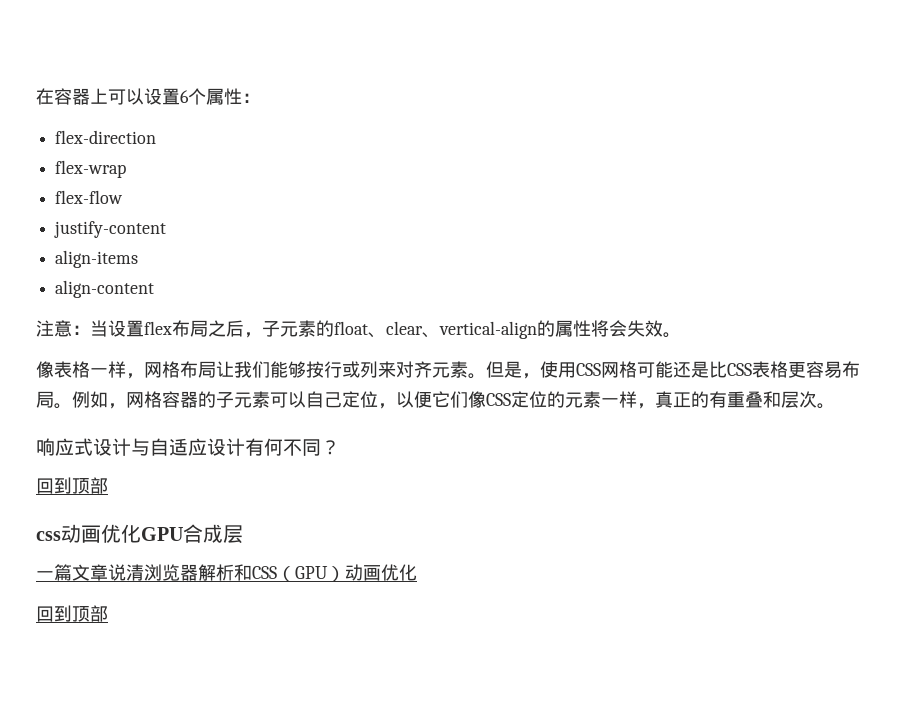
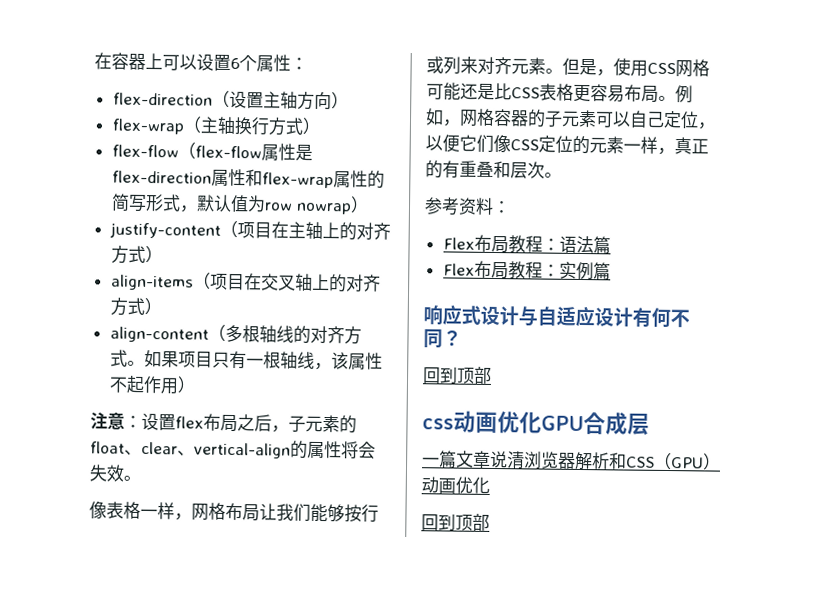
- flex-direction
- flex-wrap
- flex-flow
- justify-content
- align-items
- align-content
+ flex-direction（设置主轴方向）
+ flex-wrap（主轴换行方式）
+ flex-flow（flex-flow属性是flex-direction属性和flex-wrap属性的简写形式，默认值为row nowrap）
+ justify-content（项目在主轴上的对齐方式）
+ align-items（项目在交叉轴上的对齐方式）
+ align-content（多根轴线的对齐方式。如果项目只有一根轴线，该属性不起作用）
- 注意：当设置flex布局之后，子元素的float、clear、vertical-align的属性将会失效。
+ 注意：设置flex布局之后，子元素的float、clear、vertical-align的属性将会失效。
+ 参考资料：
+ Flex布局教程：语法篇
+ Flex布局教程：实例篇

